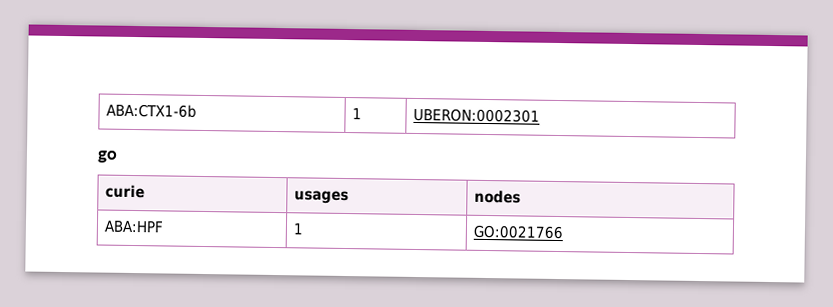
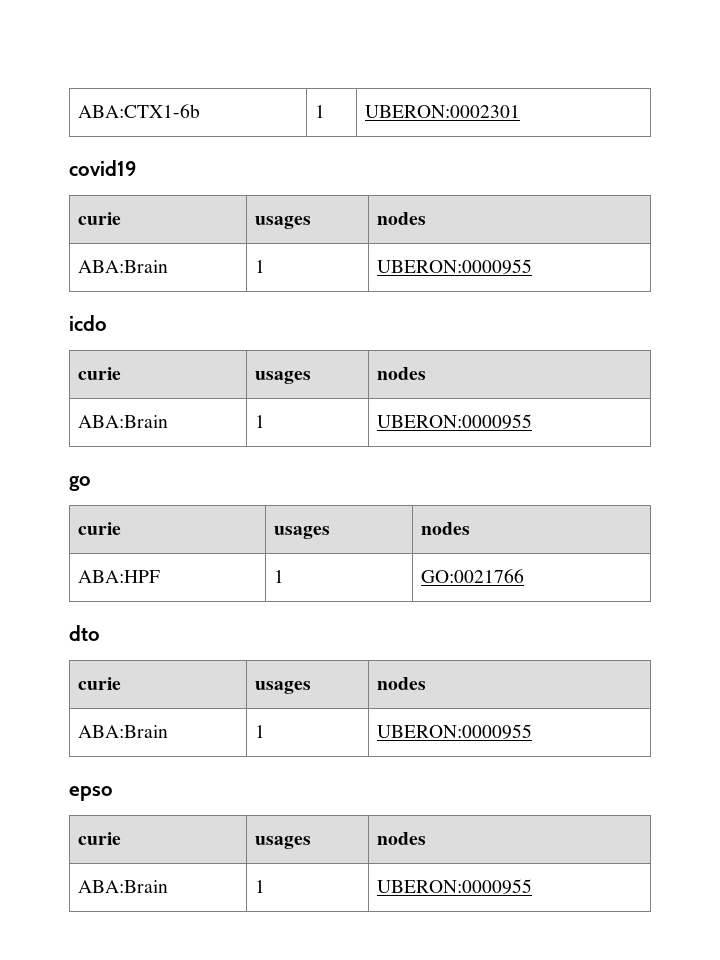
+ covid19
+ curie | usages | nodes
+ ABA:Brain | 1 | UBERON:0000955
+ icdo
+ curie | usages | nodes
+ ABA:Brain | 1 | UBERON:0000955
+ dto
+ curie | usages | nodes
+ ABA:Brain | 1 | UBERON:0000955
+ epso
+ curie | usages | nodes
+ ABA:Brain | 1 | UBERON:0000955

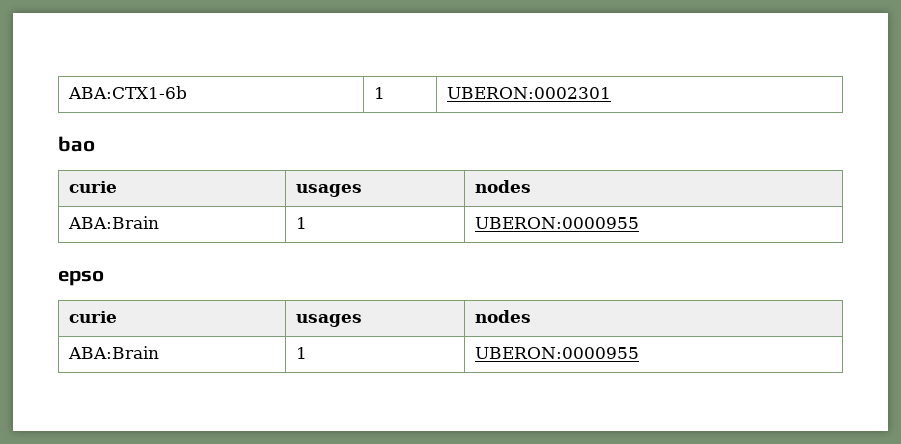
- covid19
- curie | usages | nodes
- ABA:Brain | 1 | UBERON:0000955
- icdo
- curie | usages | nodes
- ABA:Brain | 1 | UBERON:0000955
- go
- curie | usages | nodes
- ABA:HPF | 1 | GO:0021766
- dto
+ bao

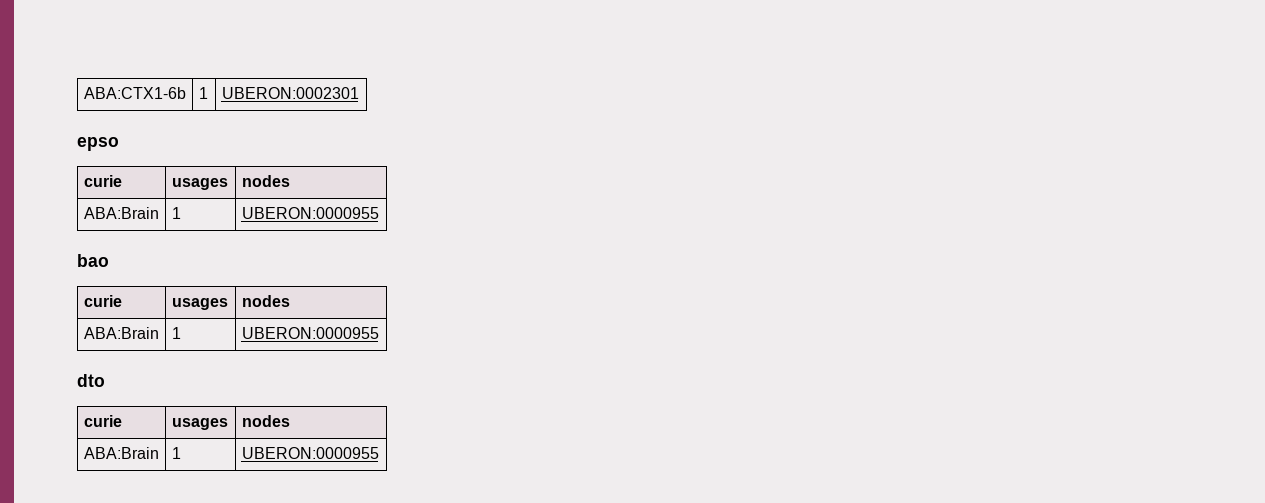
+ epso
+ curie | usages | nodes
+ ABA:Brain | 1 | UBERON:0000955
- epso
+ dto

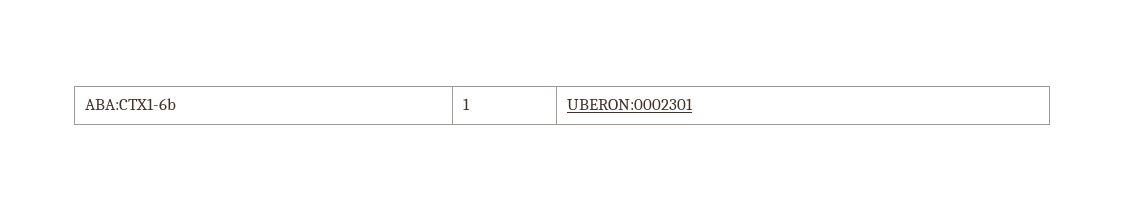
- epso
- curie | usages | nodes
- ABA:Brain | 1 | UBERON:0000955
- bao
- curie | usages | nodes
- ABA:Brain | 1 | UBERON:0000955
- dto
- curie | usages | nodes
- ABA:Brain | 1 | UBERON:0000955

